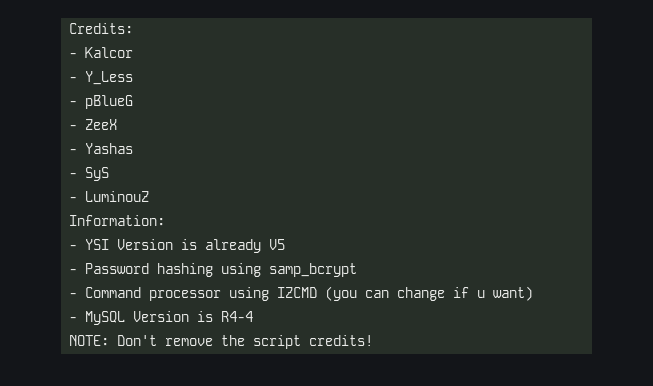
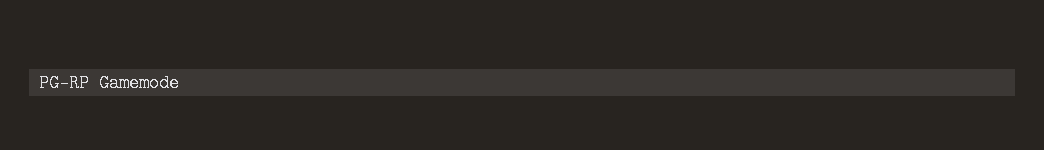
- Credits:
- - Kalcor
- - Y_Less
- - pBlueG
- - ZeeX
- - Yashas
- - SyS
- - LuminouZ
- Information:
- - YSI Version is already V5
- - Password hashing using samp_bcrypt
- - Command processor using IZCMD (you can change if u want)
- - MySQL Version is R4-4
- NOTE: Don't remove the script credits!
+ PG-RP Gamemode

